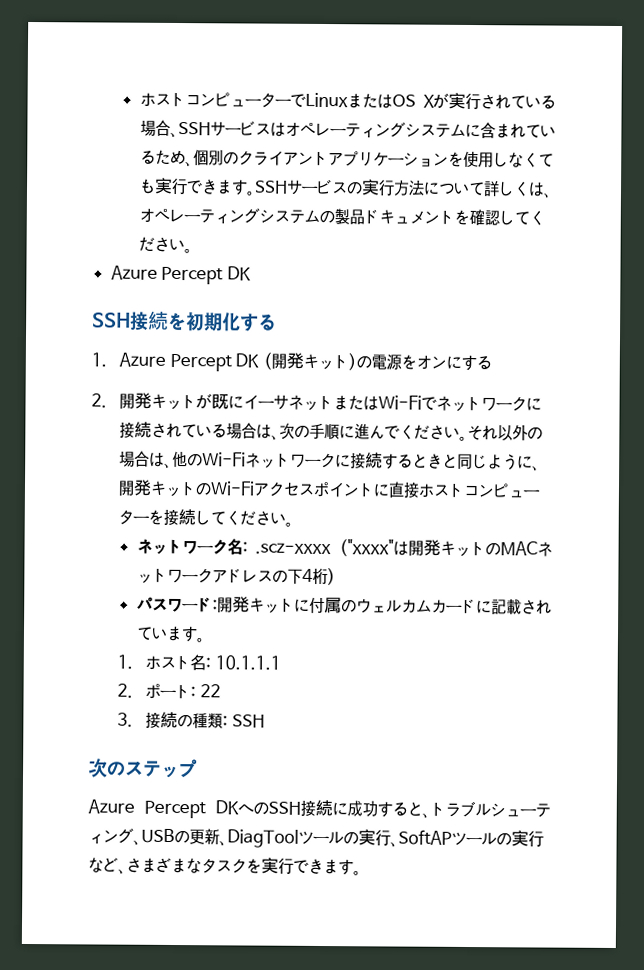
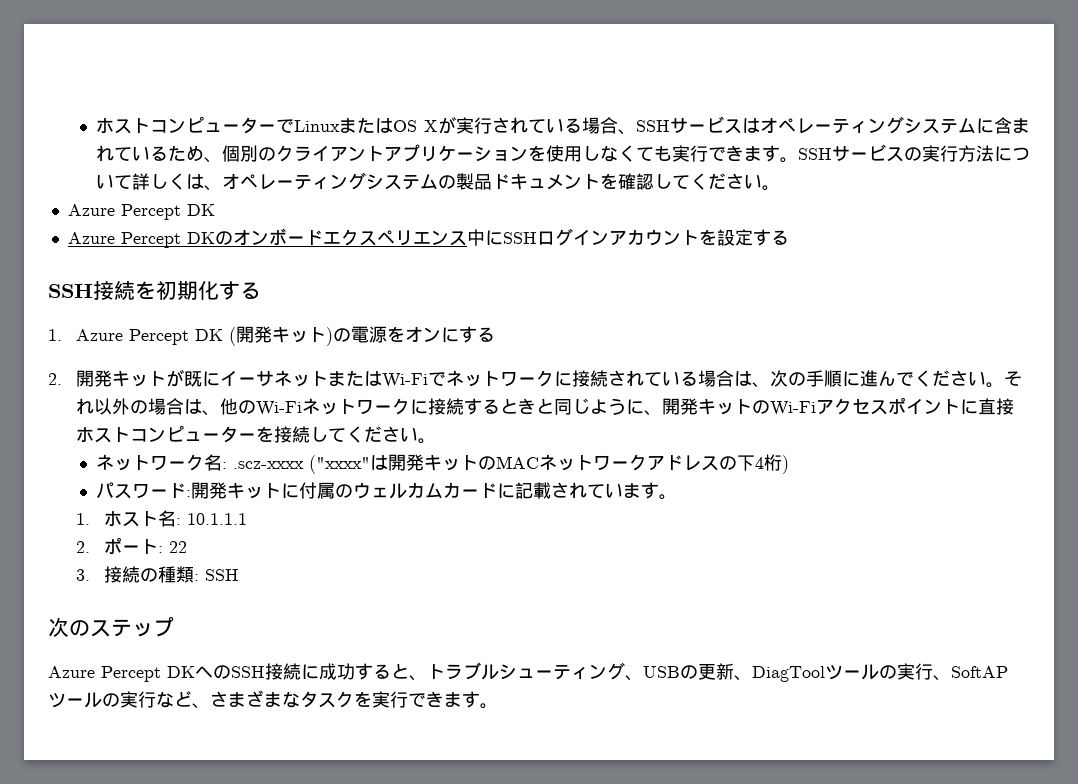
+ Azure Percept DKのオンボードエクスペリエンス中にSSHログインアカウントを設定する

